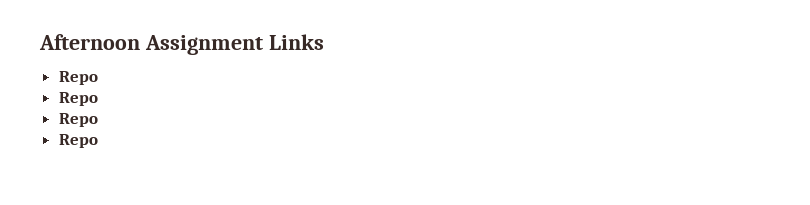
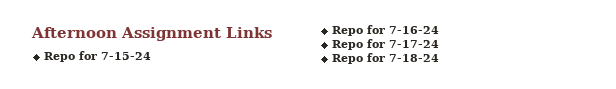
  Afternoon Assignment Links
- Repo
- Repo
- Repo
- Repo
+ Repo for 7-15-24
+ Repo for 7-16-24
+ Repo for 7-17-24
+ Repo for 7-18-24

